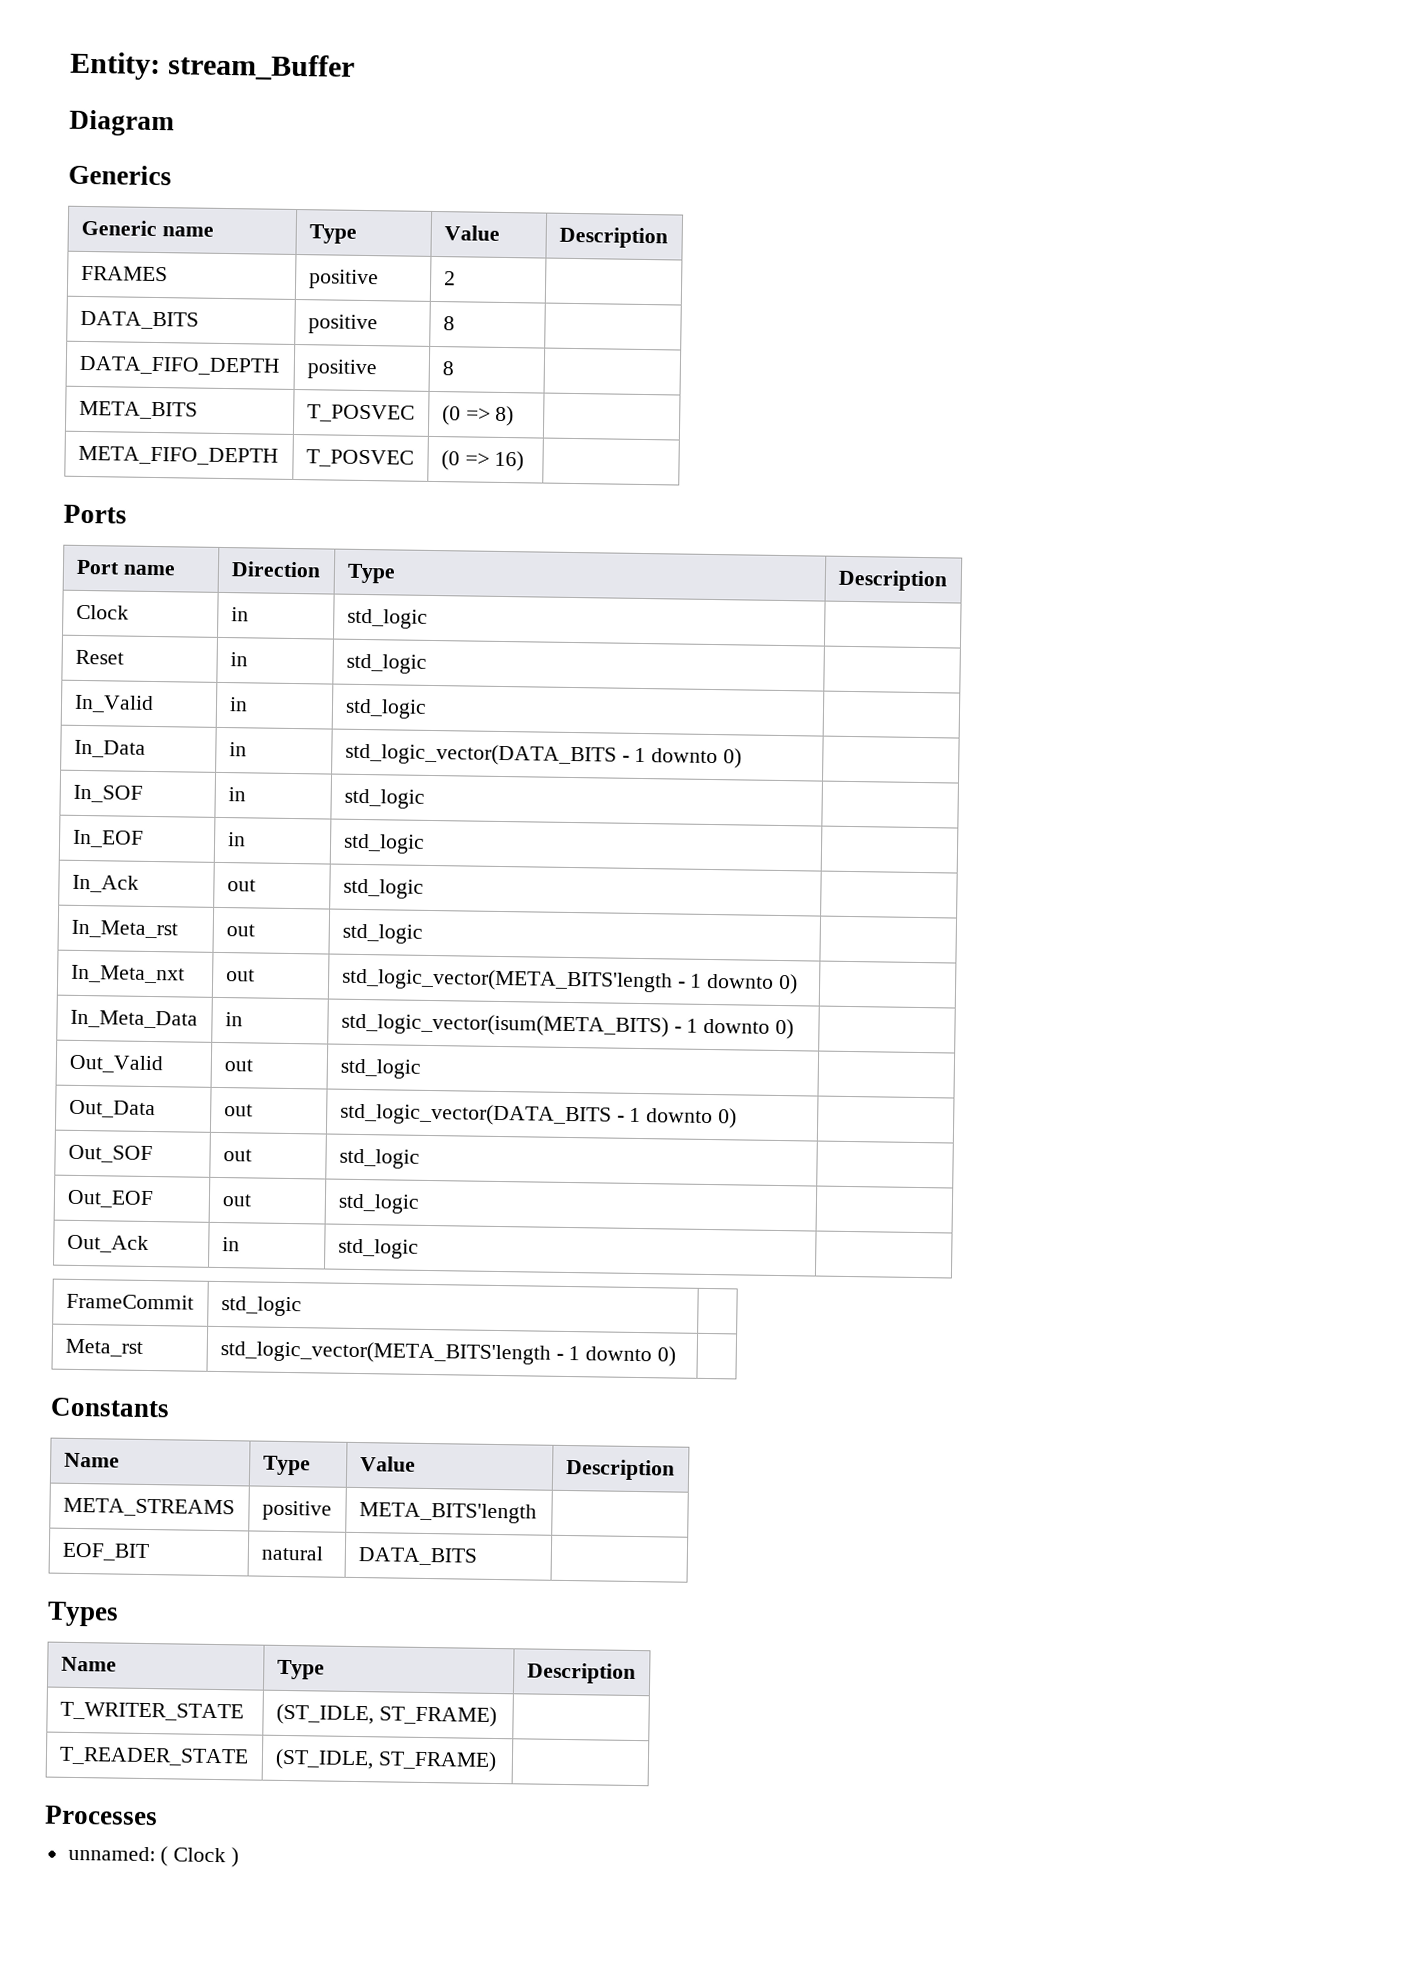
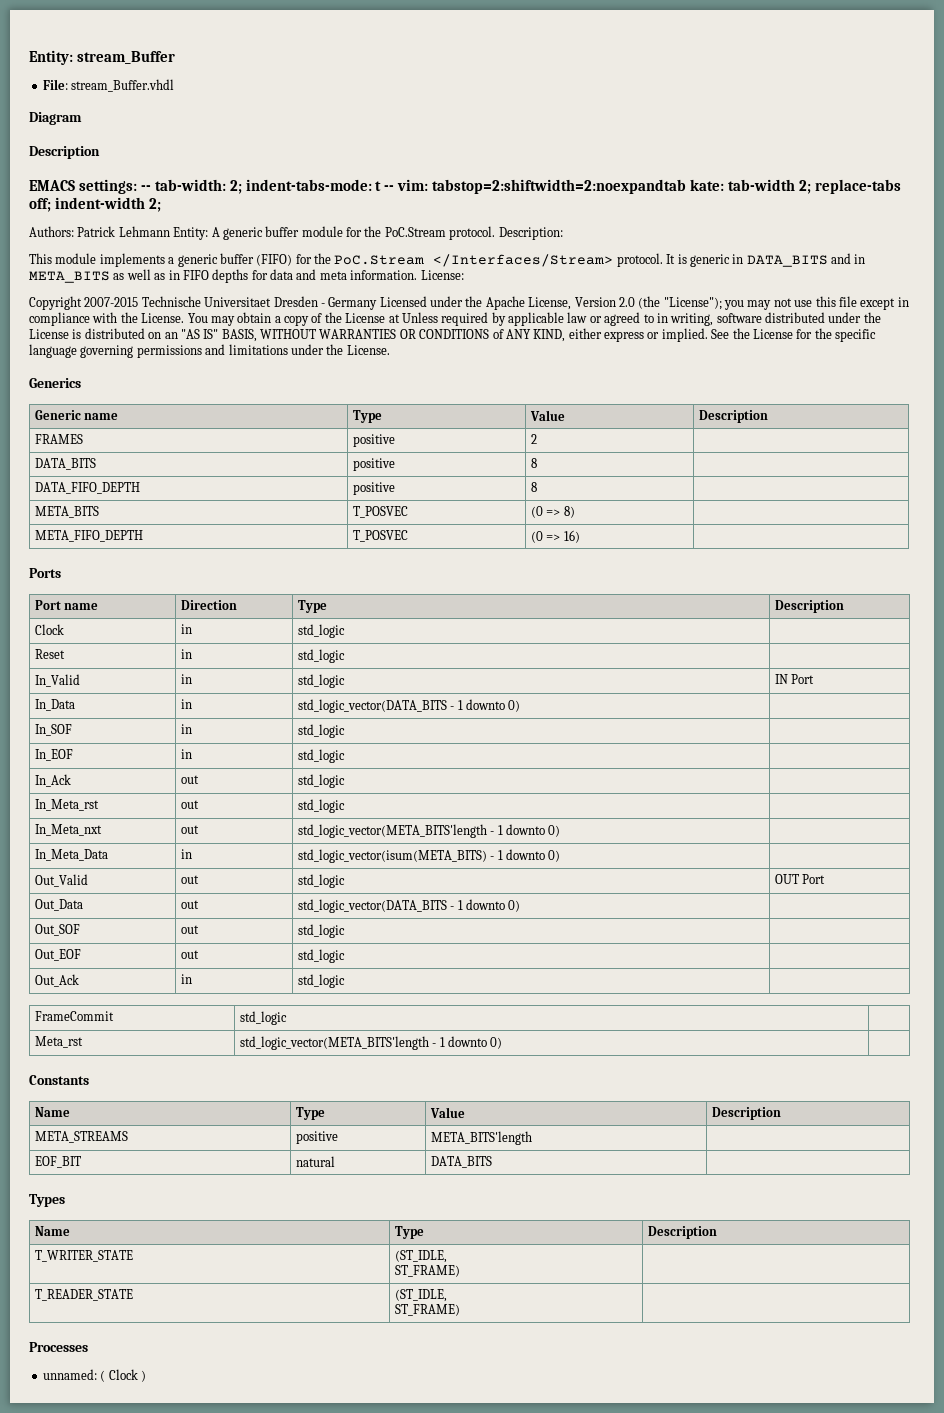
+ File: stream_Buffer.vhdl
  Diagram
+ Description
+ EMACS settings: -- tab-width: 2; indent-tabs-mode: t -- vim: tabstop=2:shiftwidth=2:noexpandtab kate: tab-width 2; replace-tabs off; indent-width 2;
+ Authors: Patrick Lehmann Entity: A generic buffer module for the PoC.Stream protocol. Description:
+ This module implements a generic buffer (FIFO) for the PoC.Stream </Interfaces/Stream> protocol. It is generic in DATA_BITS and in META_BITS as well as in FIFO depths for data and meta information. License:
+ Copyright 2007-2015 Technische Universitaet Dresden - Germany Licensed under the Apache License, Version 2.0 (the "License"); you may not use this file except in compliance with the License. You may obtain a copy of the License at Unless required by applicable law or agreed to in writing, software distributed under the License is distributed on an "AS IS" BASIS, WITHOUT WARRANTIES OR CONDITIONS of ANY KIND, either express or implied. See the License for the specific language governing permissions and limitations under the License.
- In_Valid | in | std_logic |
+ In_Valid | in | std_logic | IN Port
- Out_Valid | out | std_logic |
+ Out_Valid | out | std_logic | OUT Port
- T_WRITER_STATE | (ST_IDLE, ST_FRAME) |
+ T_WRITER_STATE | (ST_IDLE,
+ ST_FRAME) |
- T_READER_STATE | (ST_IDLE, ST_FRAME) |
+ T_READER_STATE | (ST_IDLE,
+ ST_FRAME) |

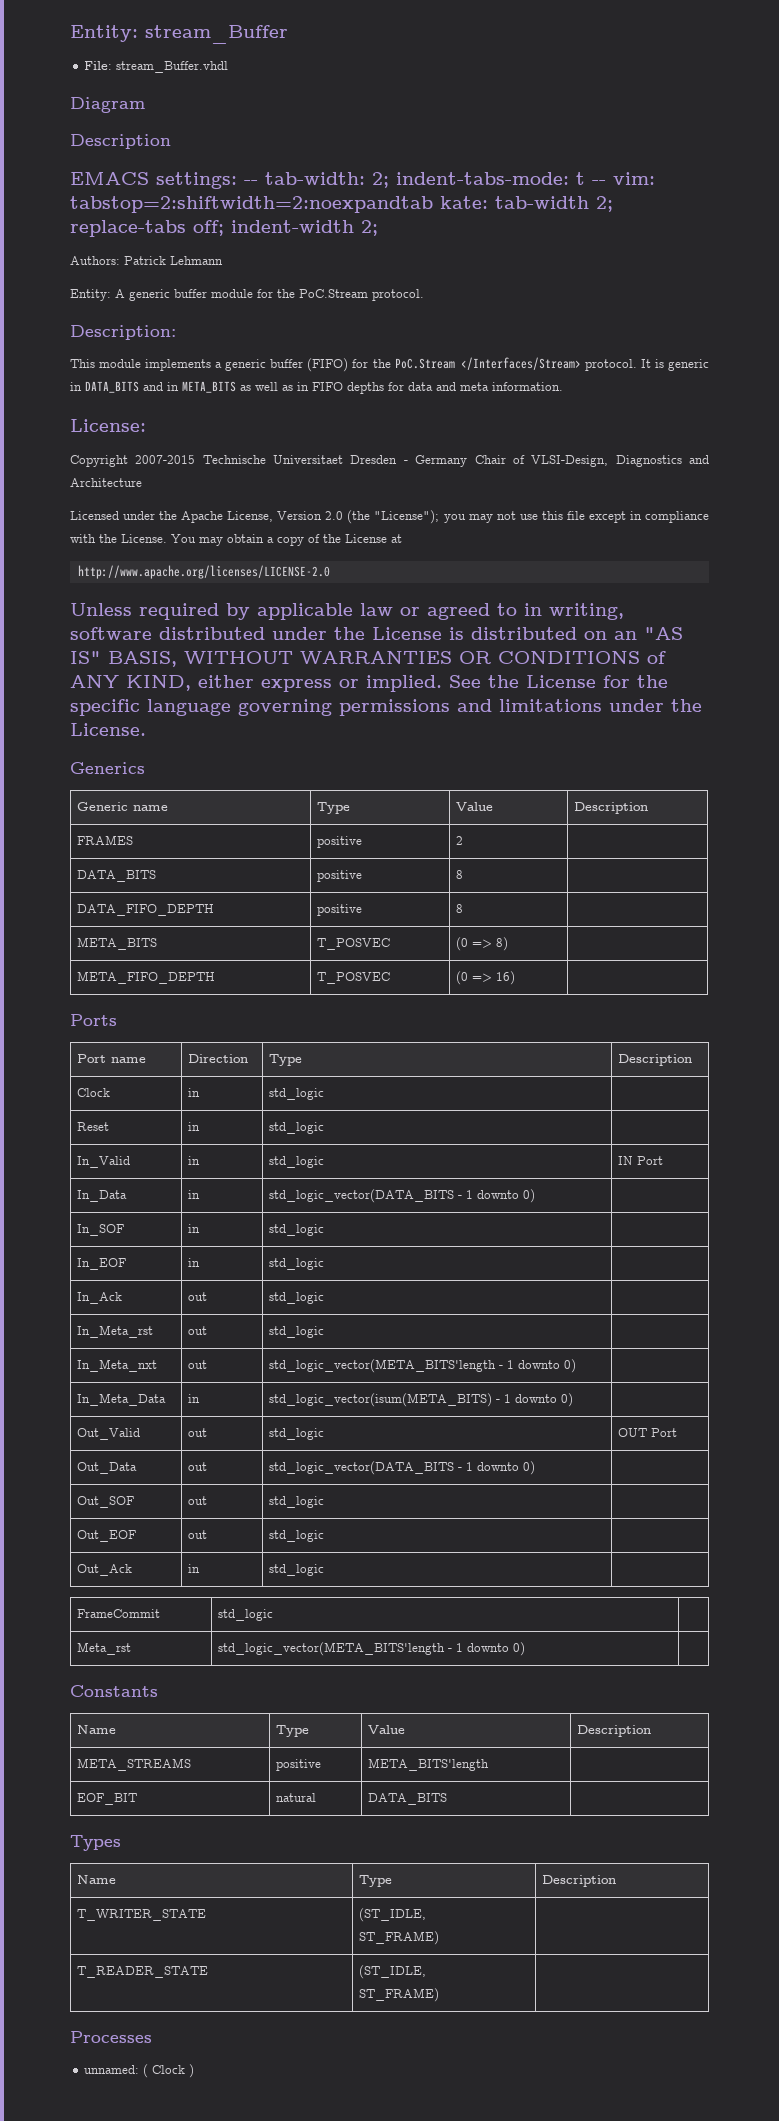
- Authors: Patrick Lehmann Entity: A generic buffer module for the PoC.Stream protocol. Description:
+ Authors: Patrick Lehmann
+ Entity: A generic buffer module for the PoC.Stream protocol.
+ Description:
- It is generic in DATA_BITS and in META_BITS as well as in FIFO depths for data and meta information. License:
+ It is generic in DATA_BITS and in META_BITS as well as in FIFO depths for data and meta information.
+ License:
- Copyright 2007-2015 Technische Universitaet Dresden - Germany Licensed under the Apache License, Version 2.0 (the "License"); you may not use this file except in compliance with the License.
+ Copyright 2007-2015 Technische Universitaet Dresden - Germany Chair of VLSI-Design, Diagnostics and Architecture
+ Licensed under the Apache License, Version 2.0 (the "License"); you may not use this file except in compliance with the License.
- You may obtain a copy of the License at Unless required by applicable law or agreed to in writing, software distributed under the License is distributed on an "AS IS" BASIS, WITHOUT WARRANTIES OR CONDITIONS of ANY KIND, either express or implied.
+ You may obtain a copy of the License at
+ http://www.apache.org/licenses/LICENSE-2.0
+ Unless required by applicable law or agreed to in writing, software distributed under the License is distributed on an "AS IS" BASIS, WITHOUT WARRANTIES OR CONDITIONS of ANY KIND, either express or implied.

